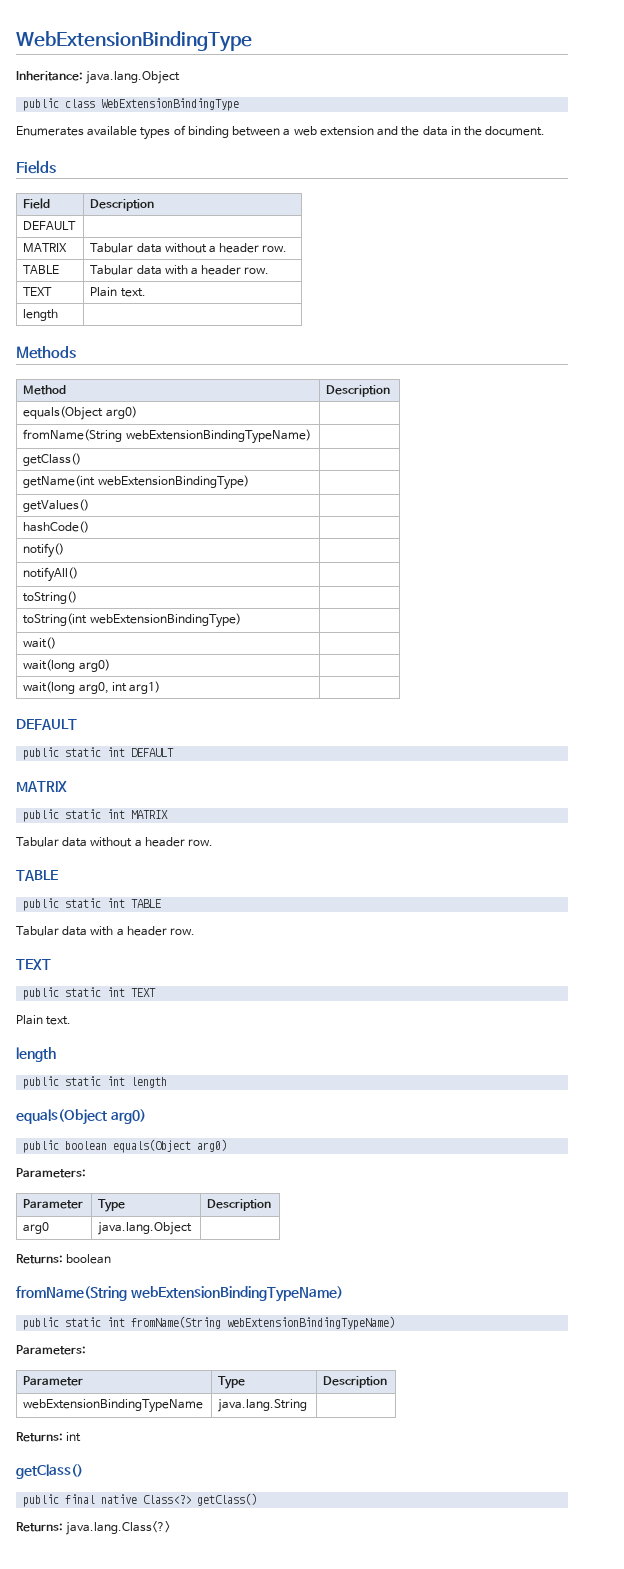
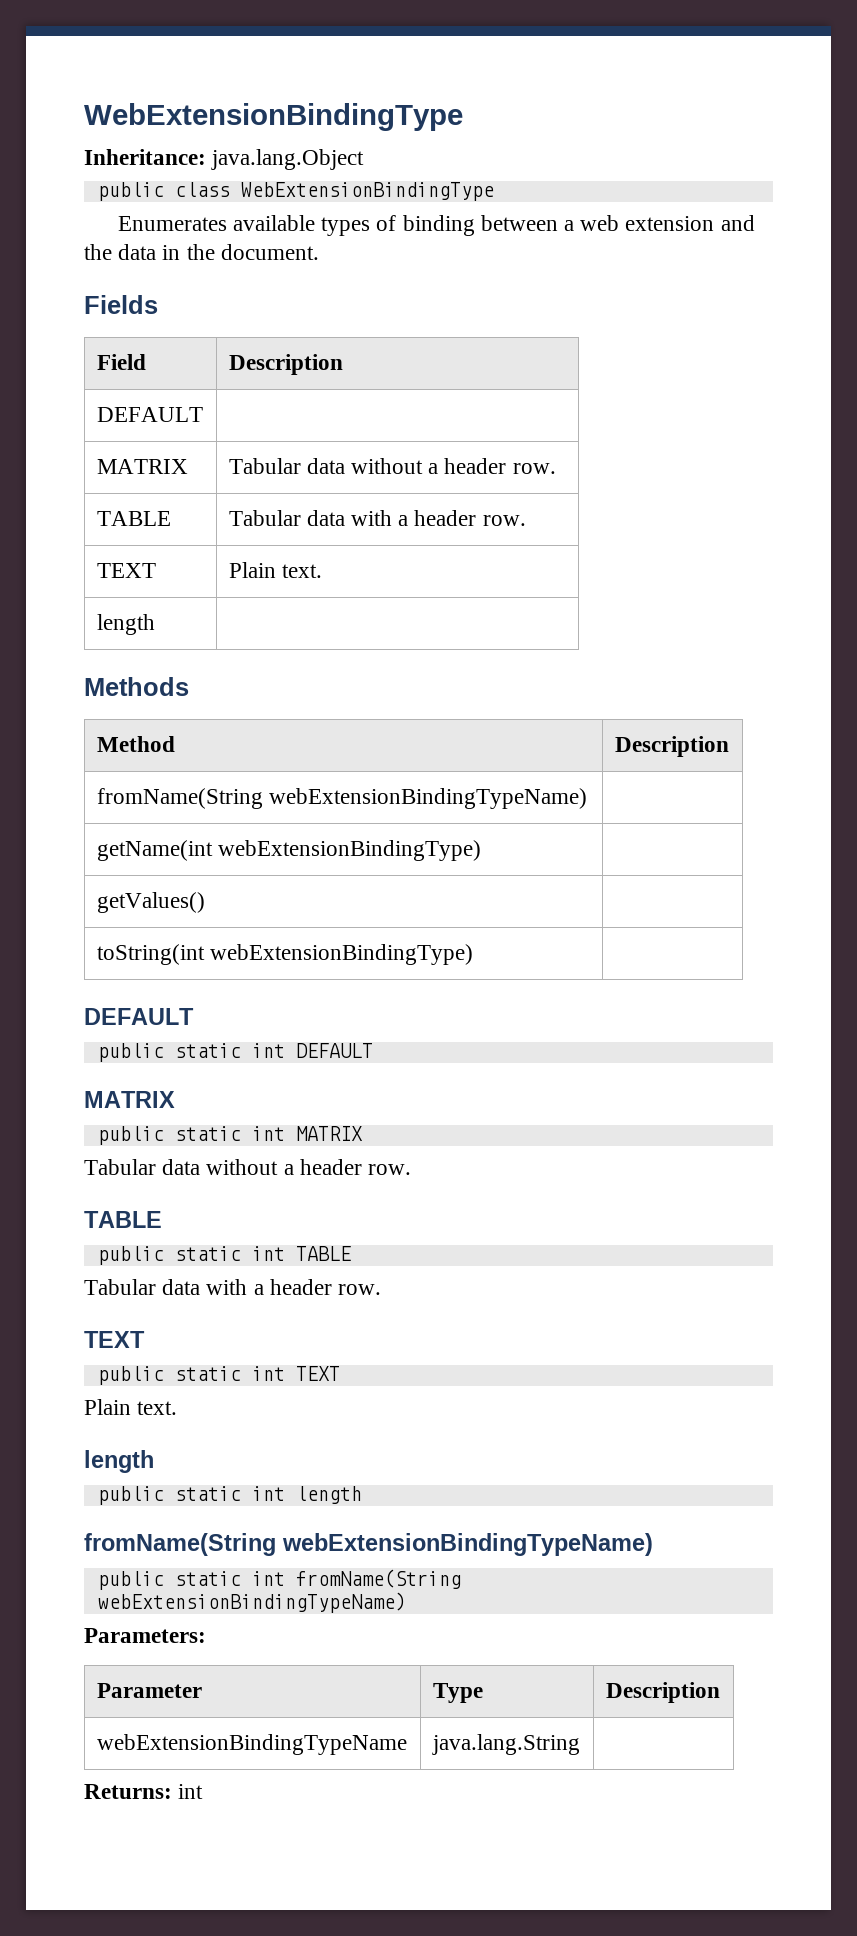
- equals(Object arg0) |
- getClass() |
- hashCode() |
- notify() |
- notifyAll() |
- toString() |
  toString(int webExtensionBindingType) |
- wait() |
- wait(long arg0) |
- wait(long arg0, int arg1) |
  public static int length
- equals(Object arg0)
- public boolean equals(Object arg0)
- Parameters:
- Parameter | Type | Description
- arg0 | java.lang.Object |
- Returns: boolean
  Returns: int
- getClass()
- public final native Class<?> getClass()
- Returns: java.lang.Class<?>

